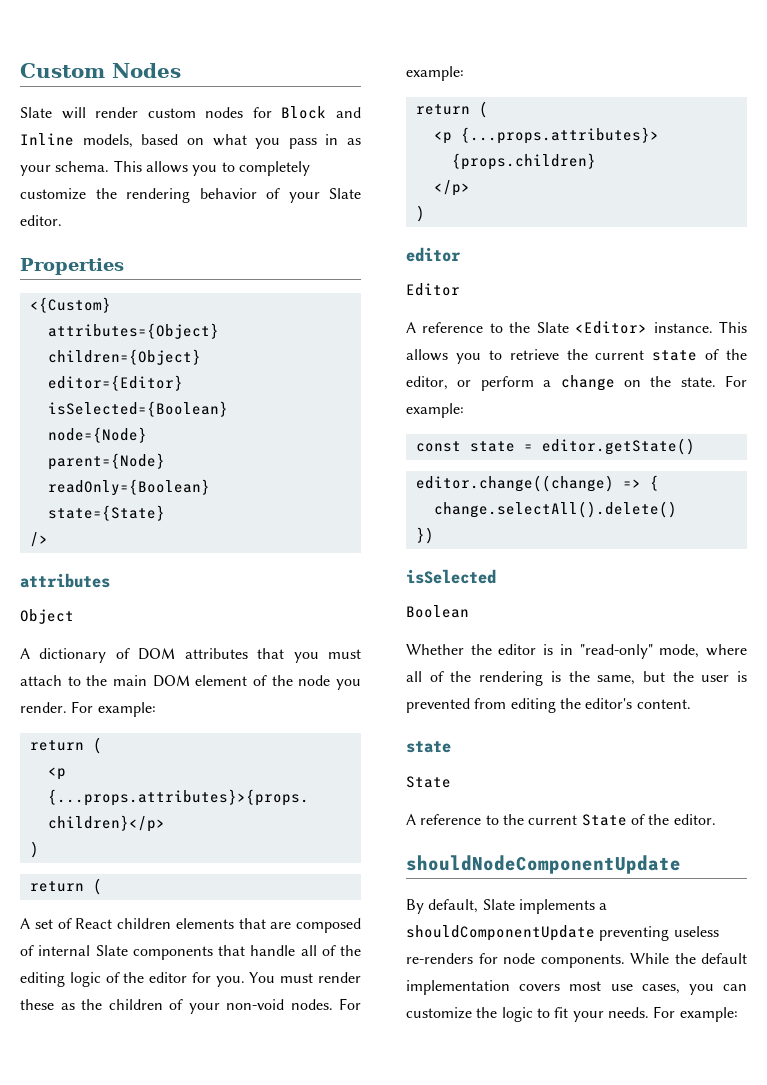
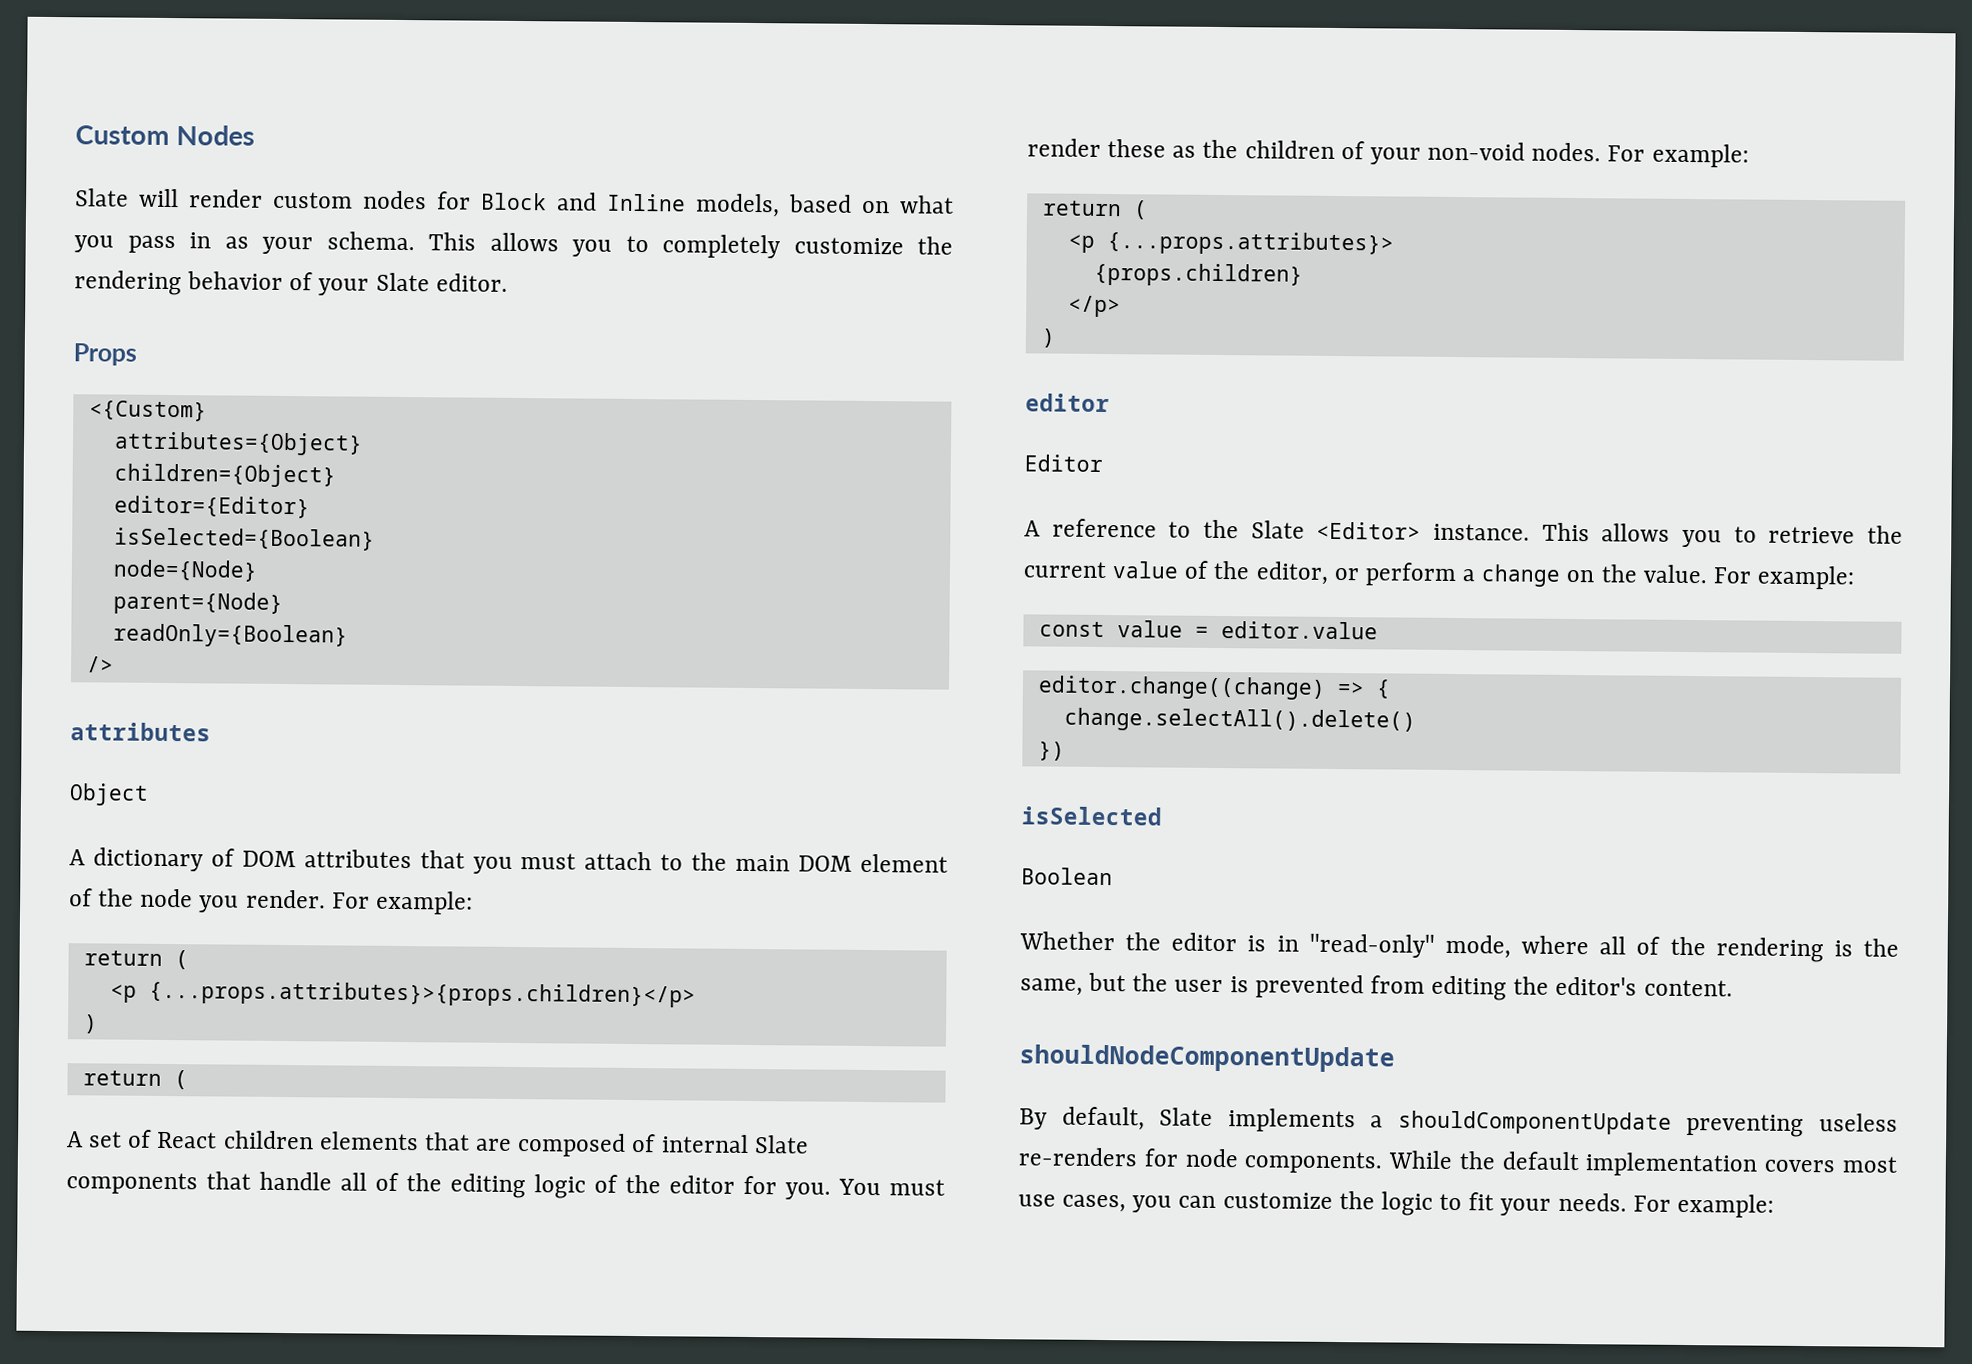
- Properties
+ Props
- state={State}
- This allows you to retrieve the current state of the editor, or perform a change on the state.
+ This allows you to retrieve the current value of the editor, or perform a change on the value.
- const state = editor.getState()
+ const value = editor.value
  Whether the editor is in "read-only" mode, where all of the rendering is the same, but the user is prevented from editing the editor's content.
- state
- State
- A reference to the current State of the editor.

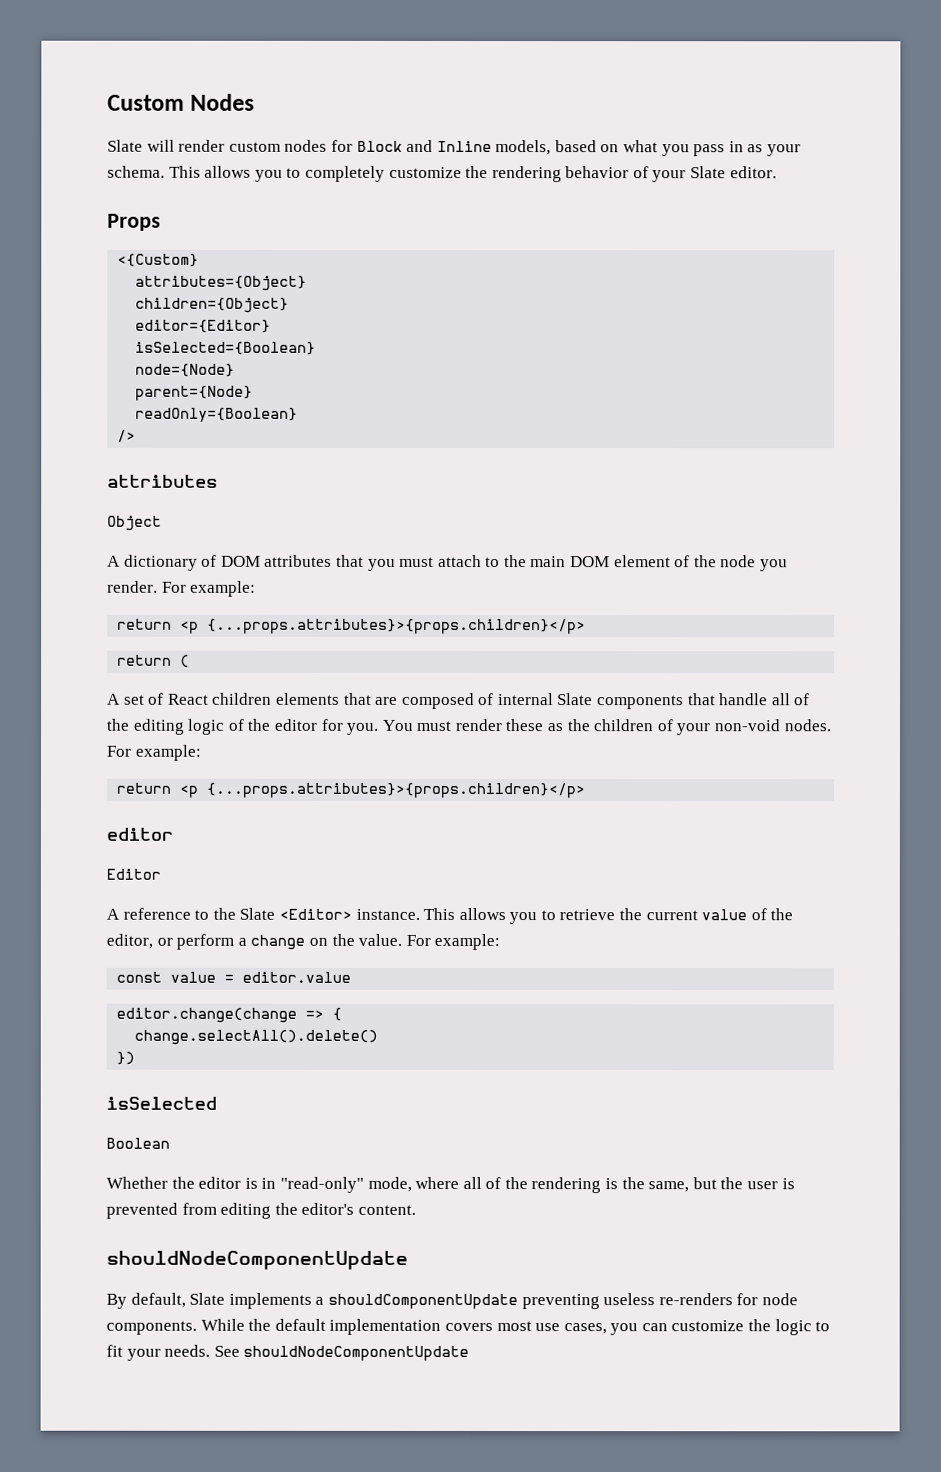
  A dictionary of DOM attributes that you must attach to the main DOM element of the node you render. For example:
- return (
- <p {...props.attributes}>{props.children}</p>
- )
+ return <p {...props.attributes}>{props.children}</p>
  You must render these as the children of your non-void nodes. For example:
- return (
- <p {...props.attributes}>
- {props.children}
- </p>
- )
+ return <p {...props.attributes}>{props.children}</p>
- editor.change((change) => {
+ editor.change(change => {
- While the default implementation covers most use cases, you can customize the logic to fit your needs. For example:
+ While the default implementation covers most use cases, you can customize the logic to fit your needs. See shouldNodeComponentUpdate

